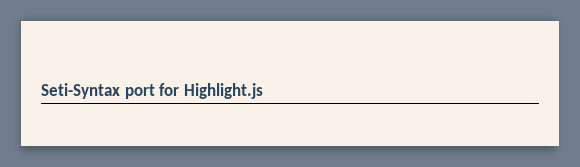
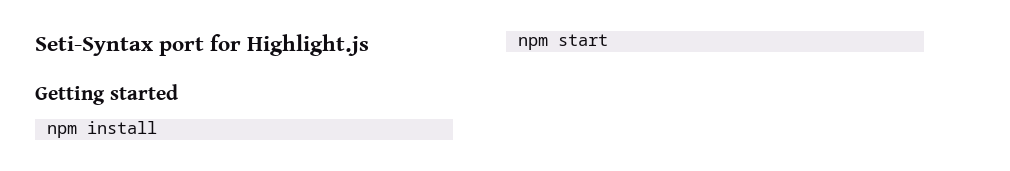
+ Getting started
+ npm install
+ npm start

